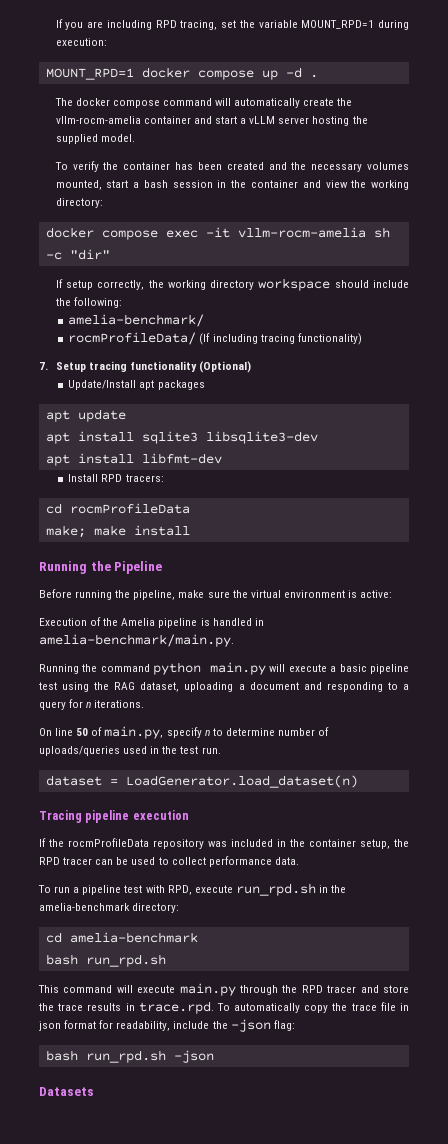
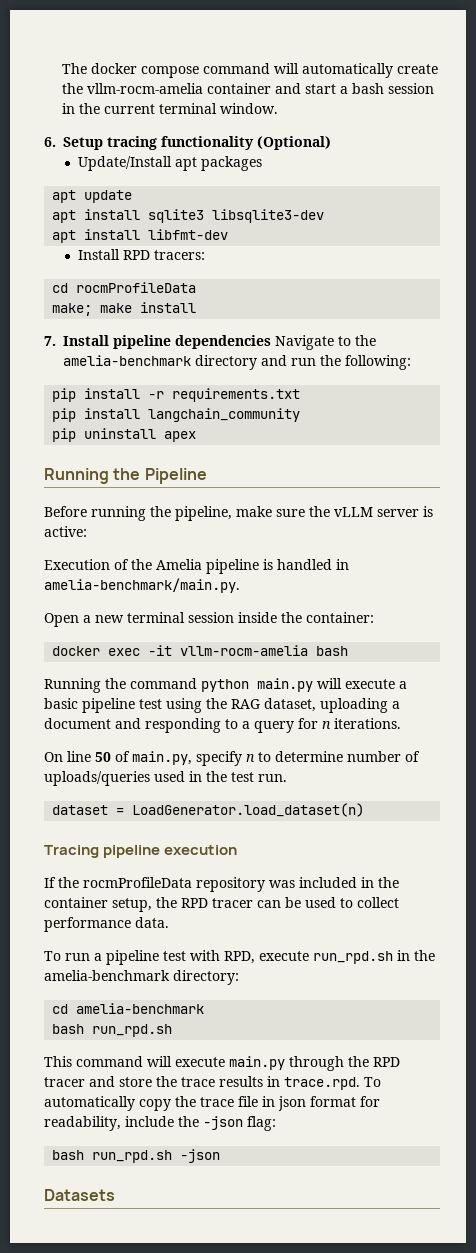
- If you are including RPD tracing, set the variable MOUNT_RPD=1 during execution:
- MOUNT_RPD=1 docker compose up -d .
- The docker compose command will automatically create the vllm-rocm-amelia container and start a vLLM server hosting the supplied model.
- To verify the container has been created and the necessary volumes mounted, start a bash session in the container and view the working directory:
- docker compose exec -it vllm-rocm-amelia sh -c "dir"
- If setup correctly, the working directory workspace should include the following:
- amelia-benchmark/
- rocmProfileData/ (If including tracing functionality)
- 7. Setup tracing functionality (Optional)
+ The docker compose command will automatically create the vllm-rocm-amelia container and start a bash session in the current terminal window.
+ 6. Setup tracing functionality (Optional)
+ 7. Install pipeline dependencies Navigate to the amelia-benchmark directory and run the following:
+ pip install -r requirements.txt
+ pip install langchain_community
+ pip uninstall apex
- Before running the pipeline, make sure the virtual environment is active:
+ Before running the pipeline, make sure the vLLM server is active:
+ Open a new terminal session inside the container:
+ docker exec -it vllm-rocm-amelia bash

